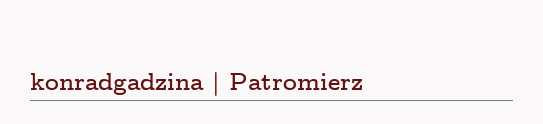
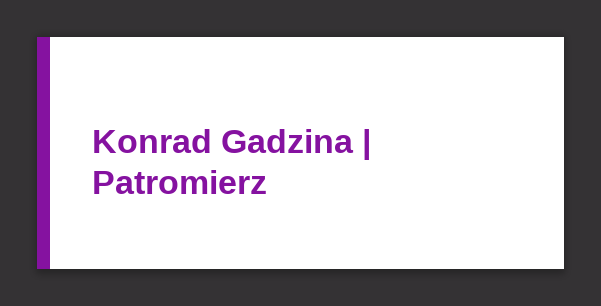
- konradgadzina | Patromierz
+ Konrad Gadzina | Patromierz

